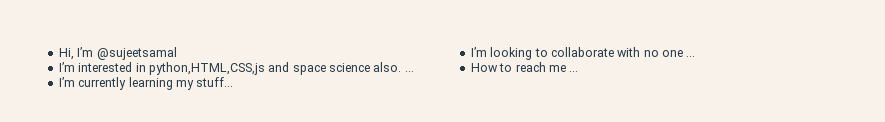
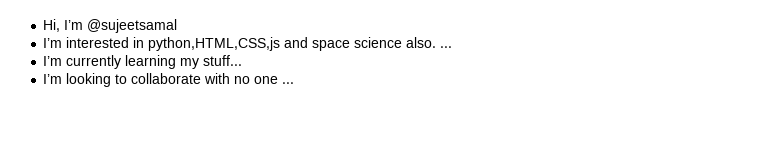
- How to reach me ...

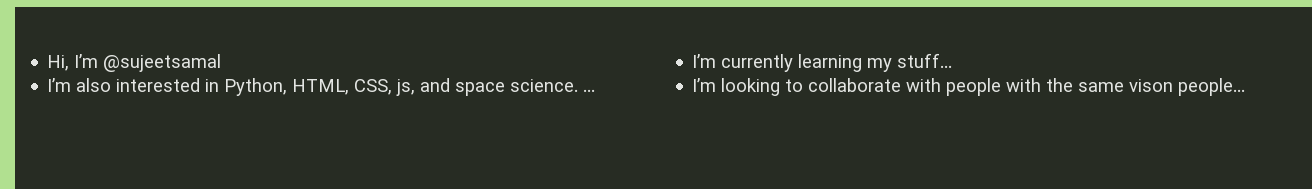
- I’m interested in python,HTML,CSS,js and space science also. ...
+ I’m also interested in Python, HTML, CSS, js, and space science. ...
- I’m looking to collaborate with no one ...
+ I’m looking to collaborate with people with the same vison people...

